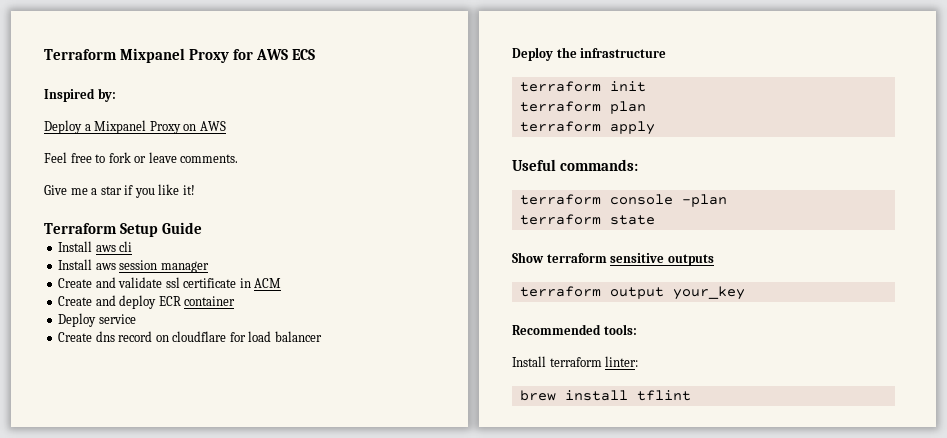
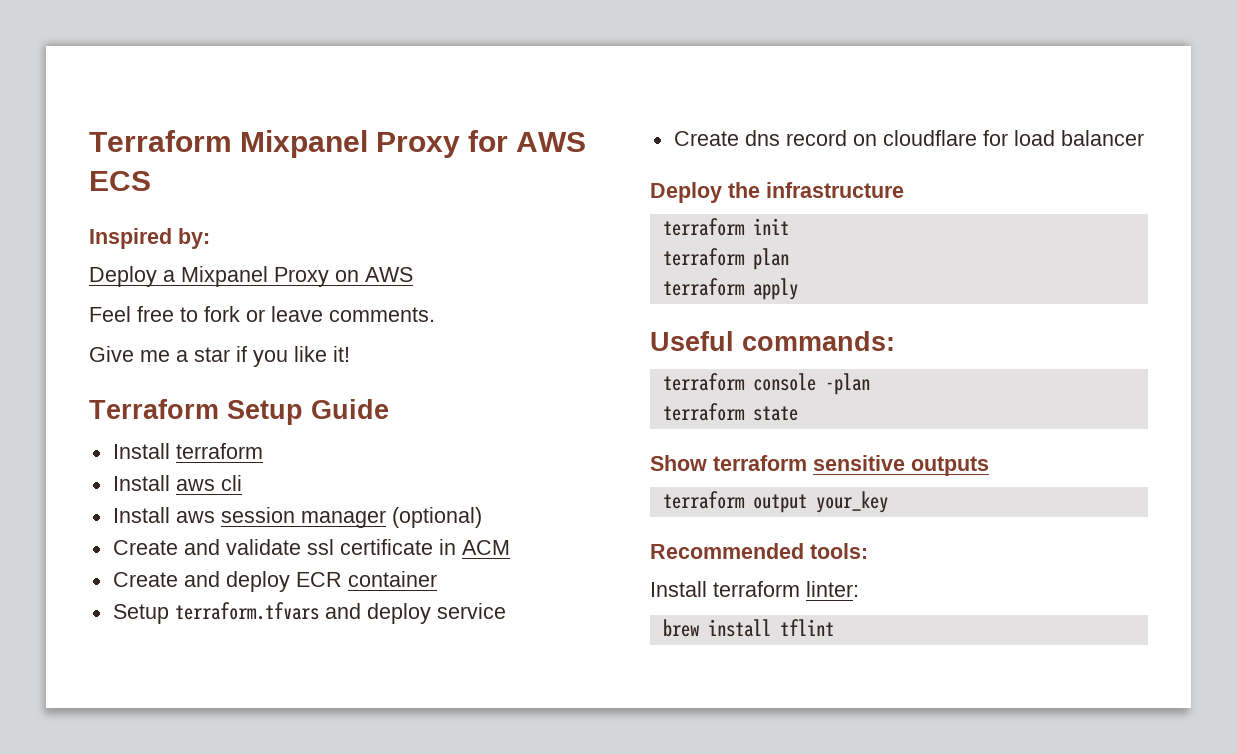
  Terraform Setup Guide
+ Install terraform
- Install aws session manager
+ Install aws session manager (optional)
- Deploy service
+ Setup terraform.tfvars and deploy service

